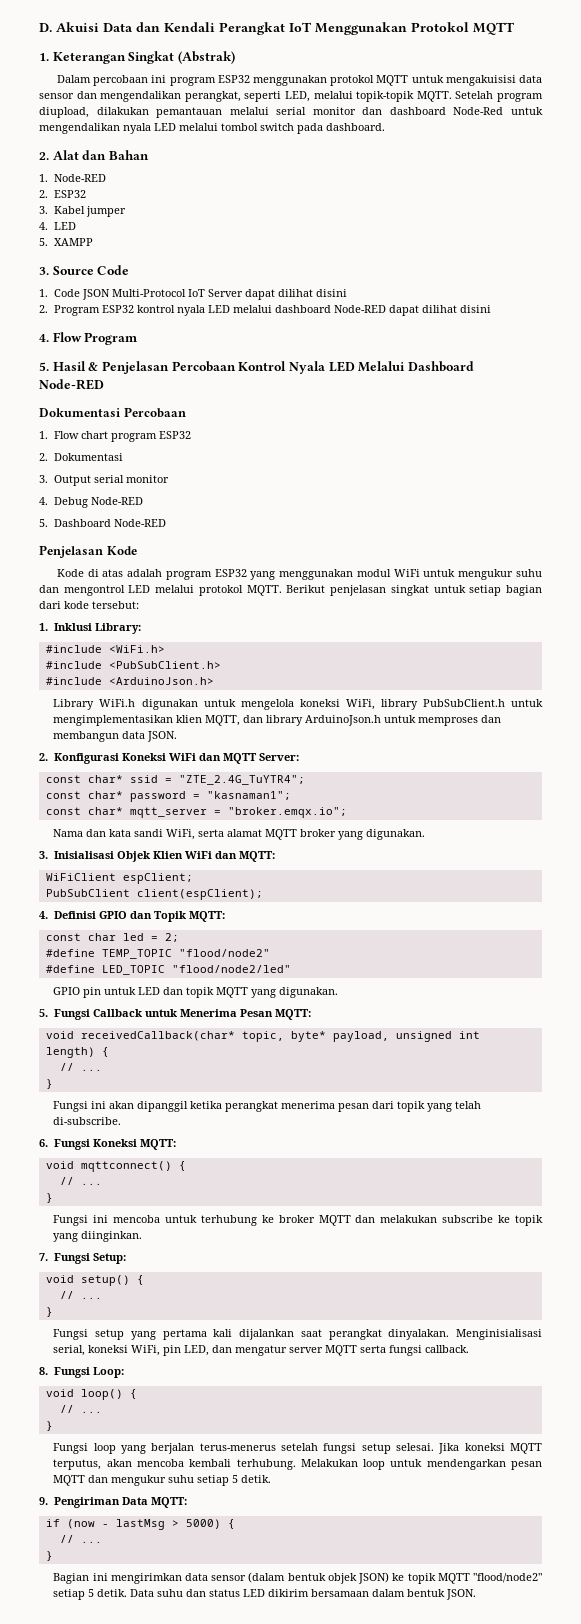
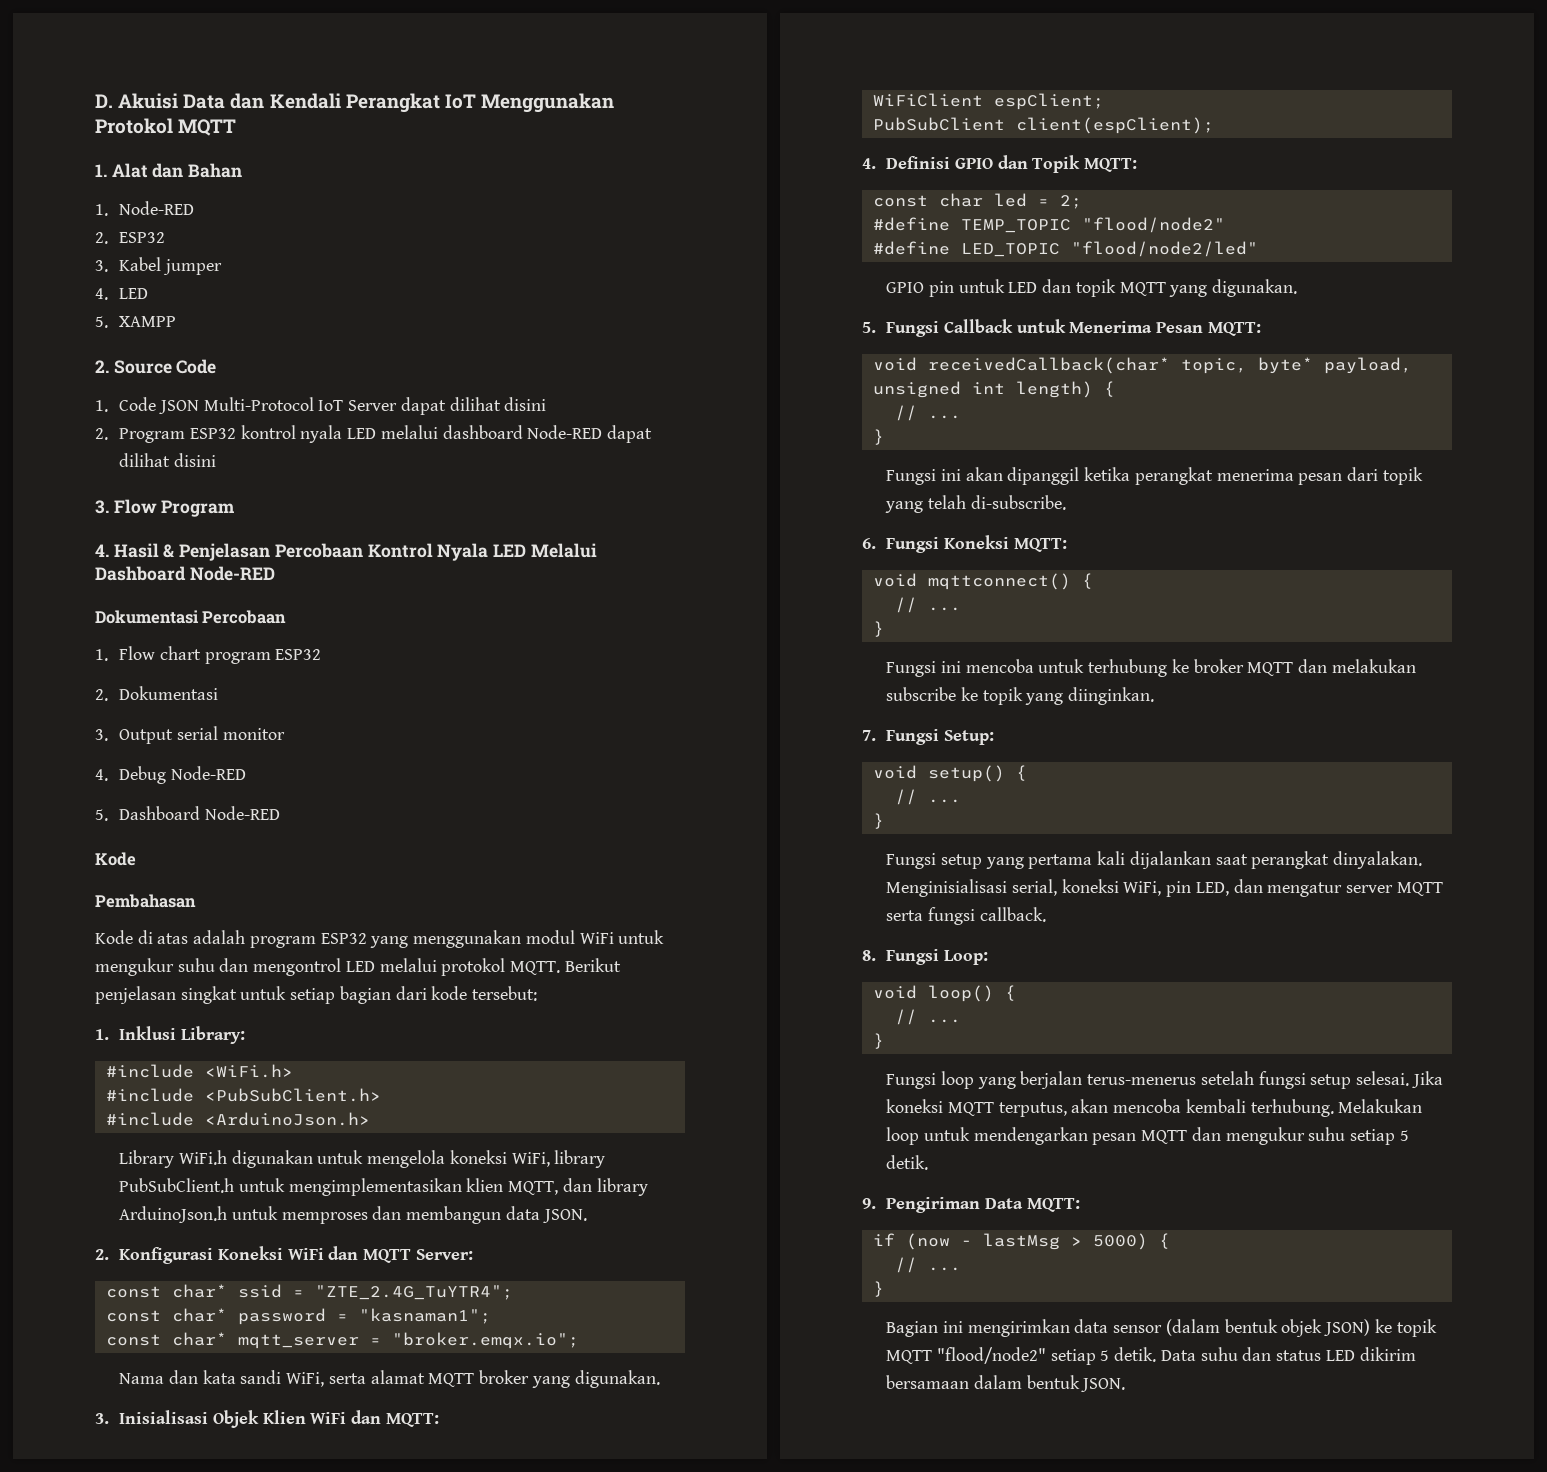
- 1. Keterangan Singkat (Abstrak)
- Dalam percobaan ini program ESP32 menggunakan protokol MQTT untuk mengakuisisi data sensor dan mengendalikan perangkat, seperti LED, melalui topik-topik MQTT. Setelah program diupload, dilakukan pemantauan melalui serial monitor dan dashboard Node-Red untuk mengendalikan nyala LED melalui tombol switch pada dashboard.
- 2. Alat dan Bahan
+ 1. Alat dan Bahan
- 3. Source Code
+ 2. Source Code
- 4. Flow Program
+ 3. Flow Program
- 5. Hasil & Penjelasan Percobaan Kontrol Nyala LED Melalui Dashboard Node-RED
+ 4. Hasil & Penjelasan Percobaan Kontrol Nyala LED Melalui Dashboard Node-RED
  5. Dashboard Node-RED
- Penjelasan Kode
+ Kode
+ Pembahasan

